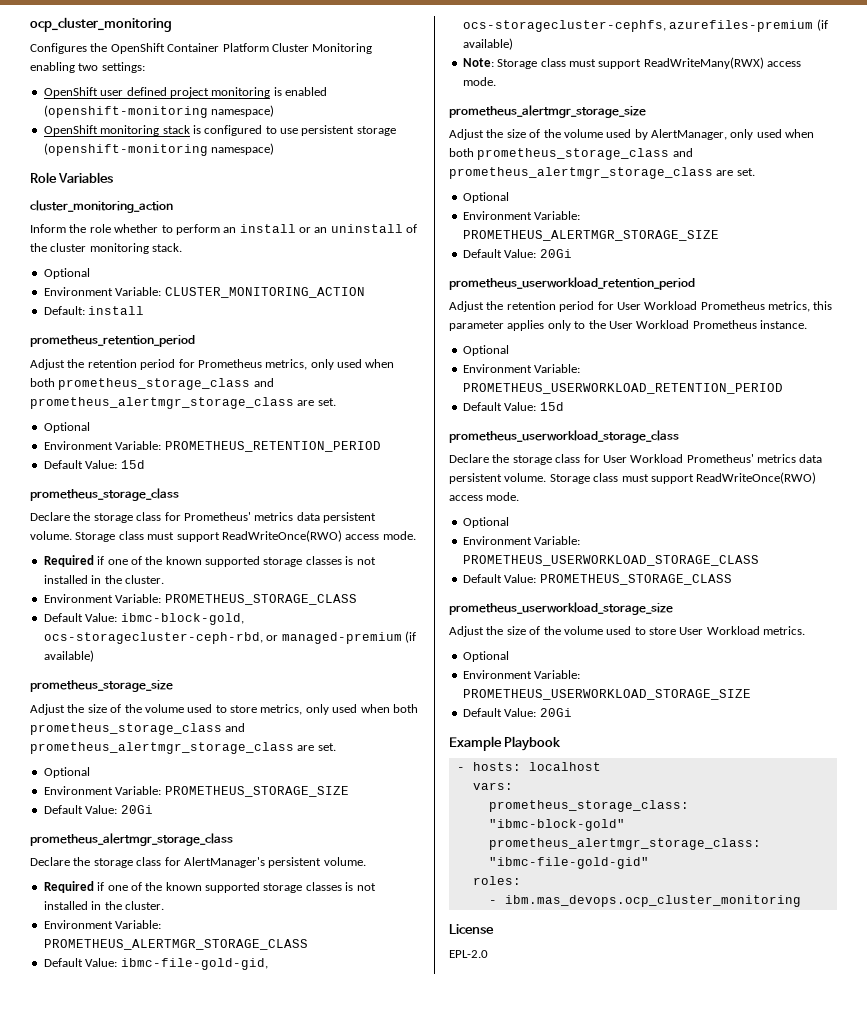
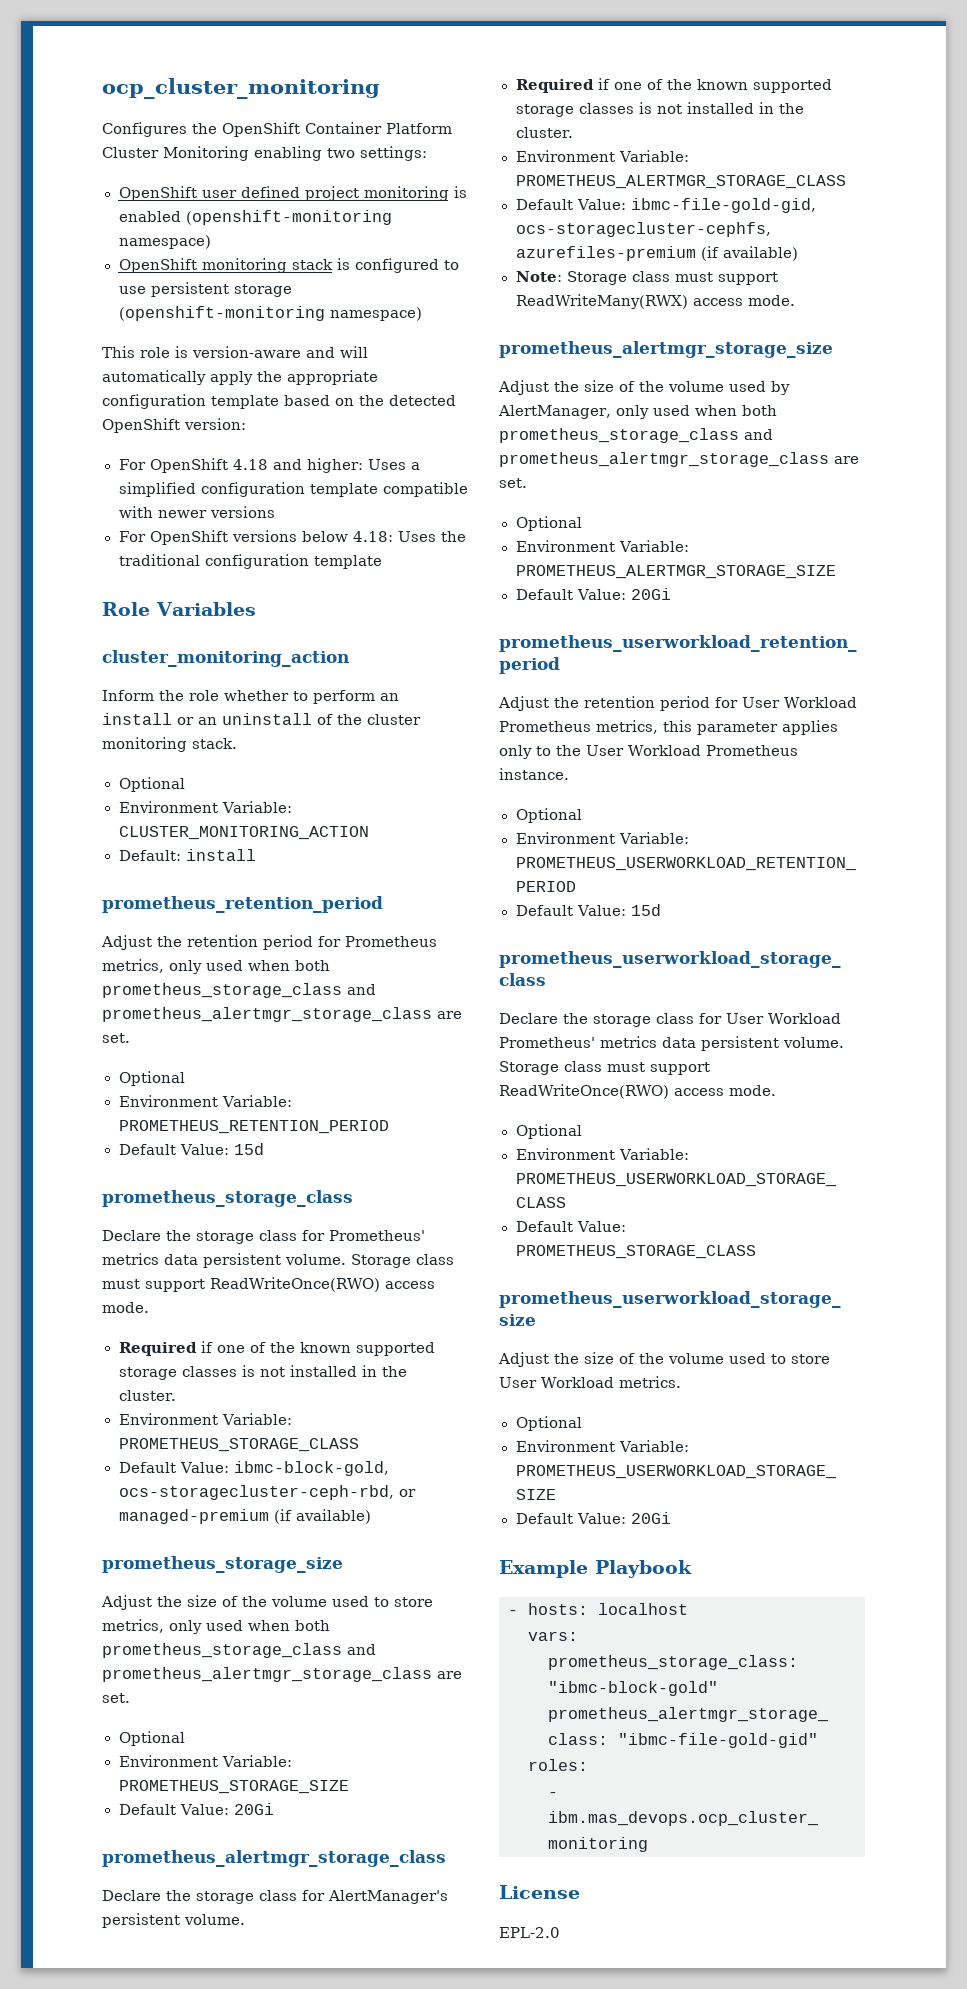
+ This role is version-aware and will automatically apply the appropriate configuration template based on the detected OpenShift version:
+ For OpenShift 4.18 and higher: Uses a simplified configuration template compatible with newer versions
+ For OpenShift versions below 4.18: Uses the traditional configuration template

